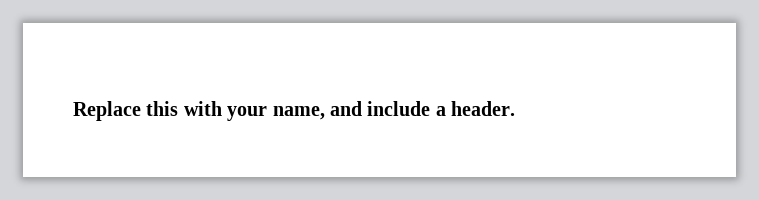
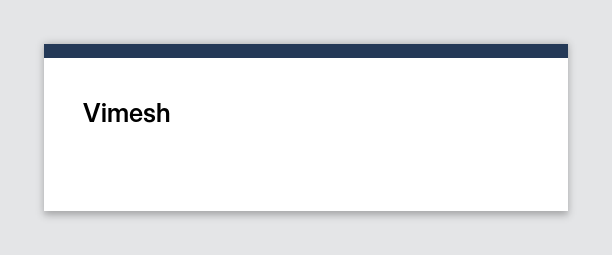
- Replace this with your name, and include a header.
+ Vimesh

